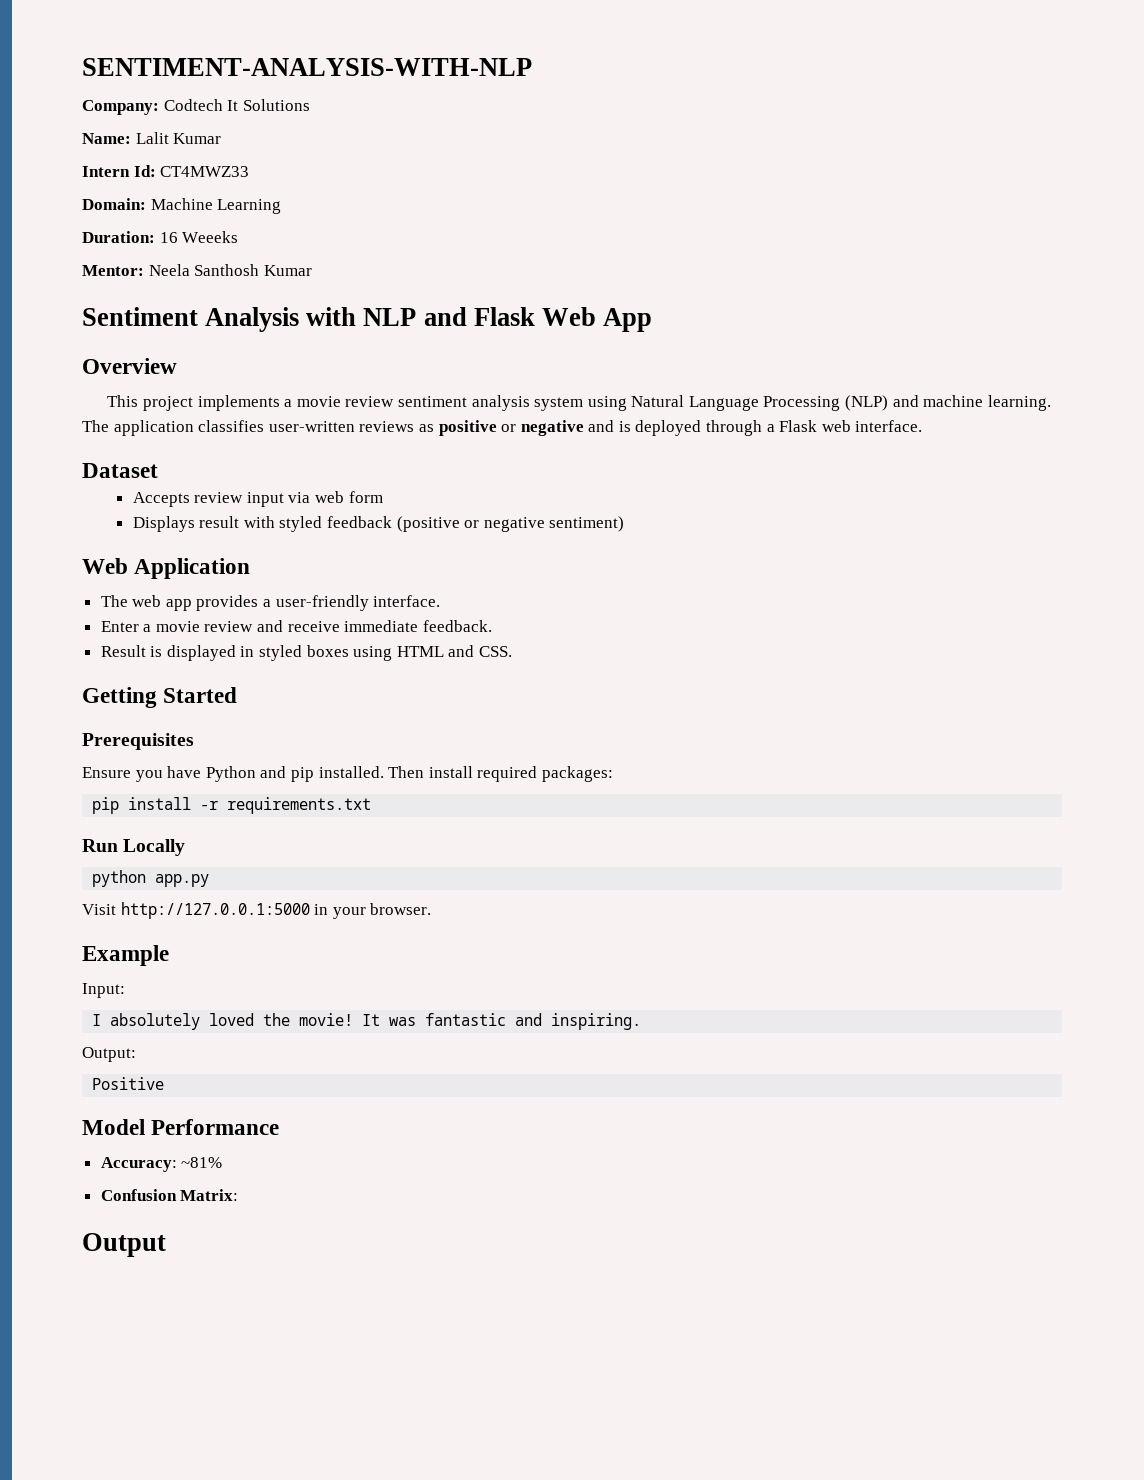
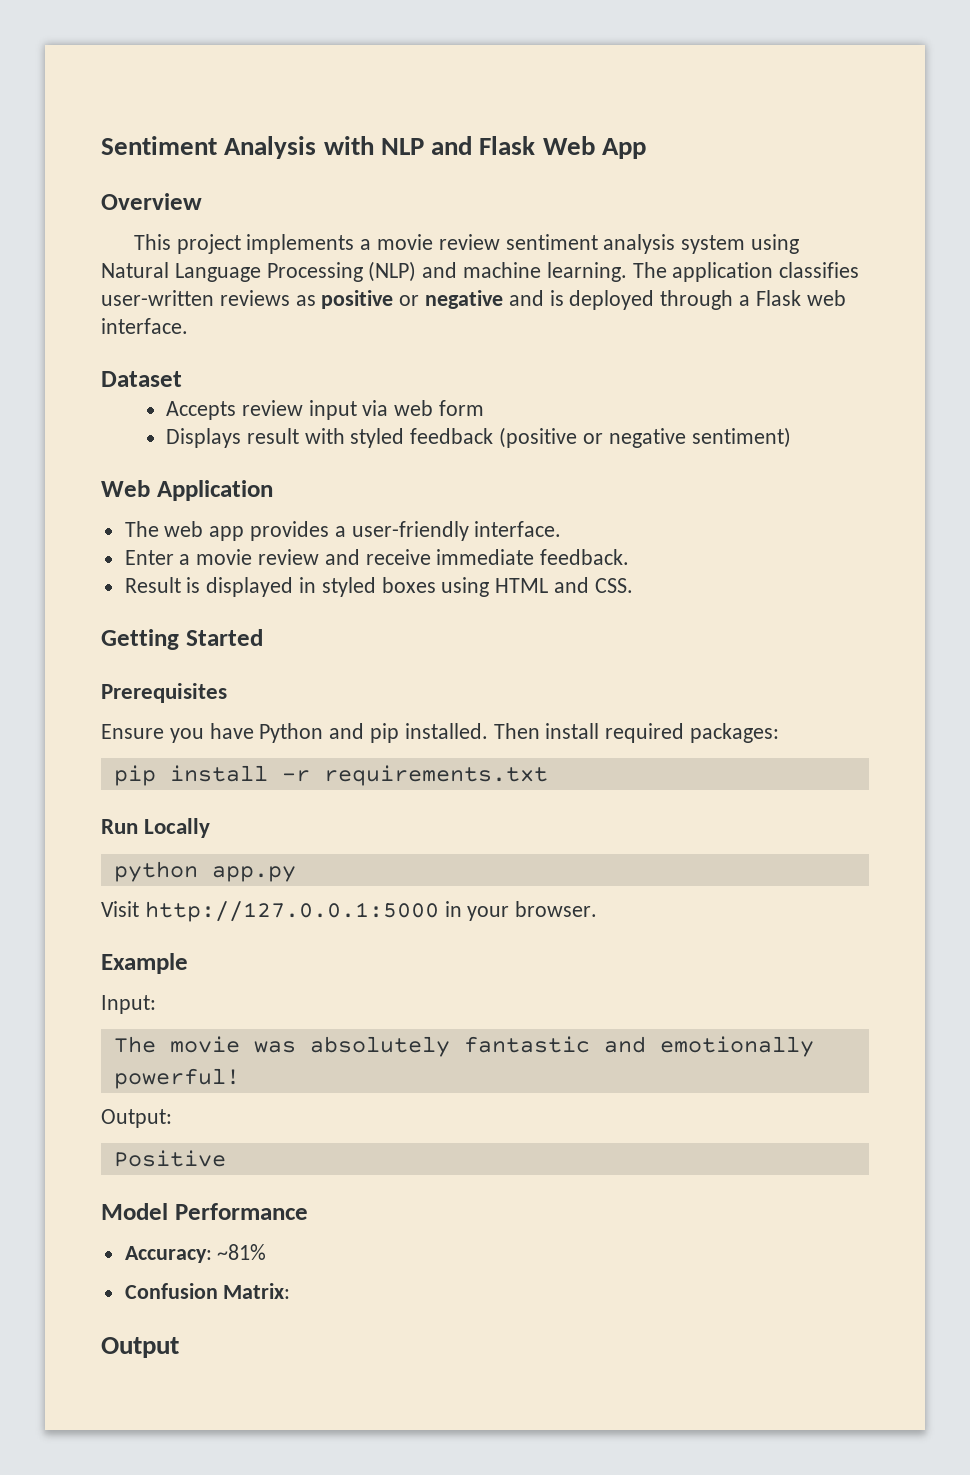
- SENTIMENT-ANALYSIS-WITH-NLP
- Company: Codtech It Solutions
- Name: Lalit Kumar
- Intern Id: CT4MWZ33
- Domain: Machine Learning
- Duration: 16 Weeeks
- Mentor: Neela Santhosh Kumar
- I absolutely loved the movie! It was fantastic and inspiring.
+ The movie was absolutely fantastic and emotionally powerful!

